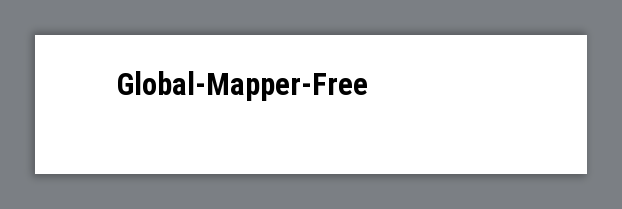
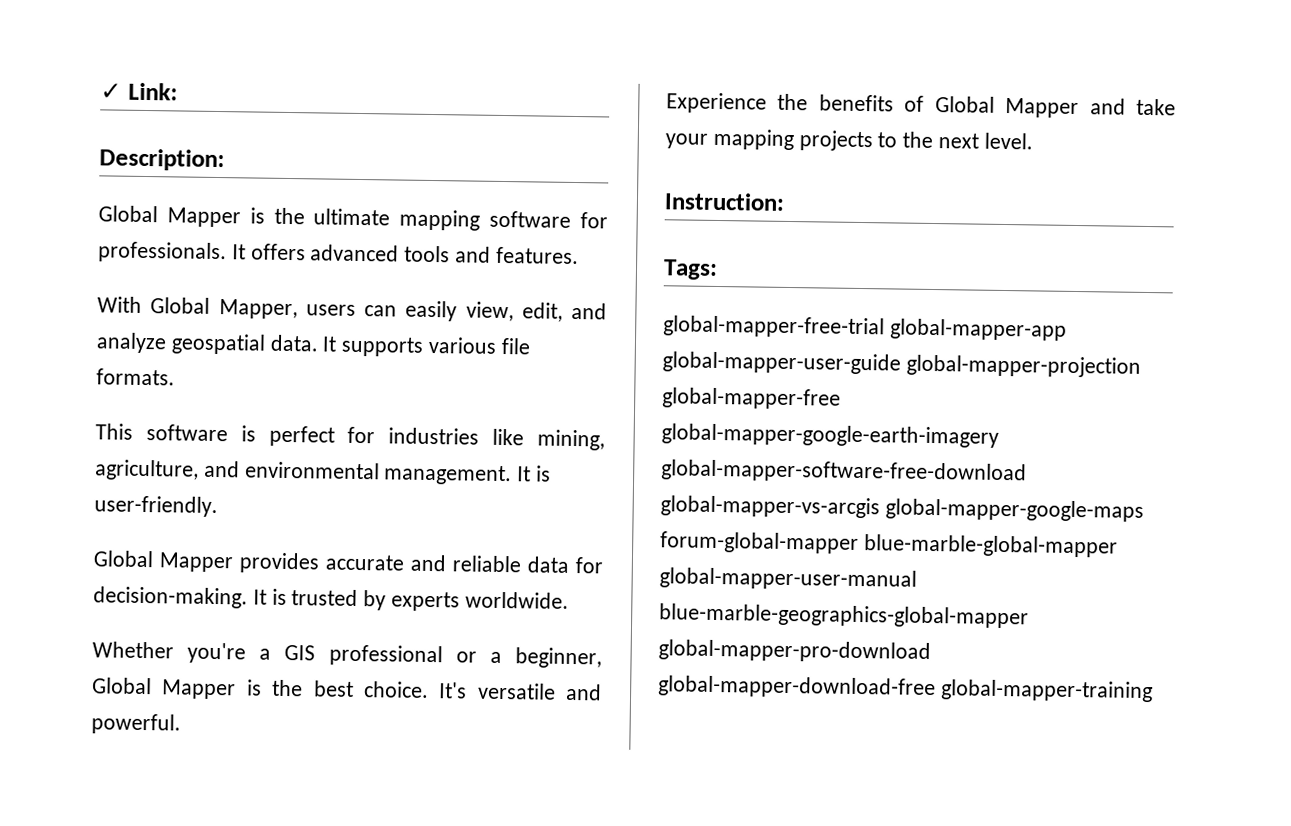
- Global-Mapper-Free
+ ✓ Link:
+ Description:
+ Global Mapper is the ultimate mapping software for professionals. It offers advanced tools and features.
+ With Global Mapper, users can easily view, edit, and analyze geospatial data. It supports various file formats.
+ This software is perfect for industries like mining, agriculture, and environmental management. It is user-friendly.
+ Global Mapper provides accurate and reliable data for decision-making. It is trusted by experts worldwide.
+ Whether you're a GIS professional or a beginner, Global Mapper is the best choice. It's versatile and powerful.
+ Experience the benefits of Global Mapper and take your mapping projects to the next level.
+ Instruction:
+ Tags:
+ global-mapper-free-trial global-mapper-app global-mapper-user-guide global-mapper-projection global-mapper-free global-mapper-google-earth-imagery global-mapper-software-free-download global-mapper-vs-arcgis global-mapper-google-maps forum-global-mapper blue-marble-global-mapper global-mapper-user-manual blue-marble-geographics-global-mapper global-mapper-pro-download global-mapper-download-free global-mapper-training

